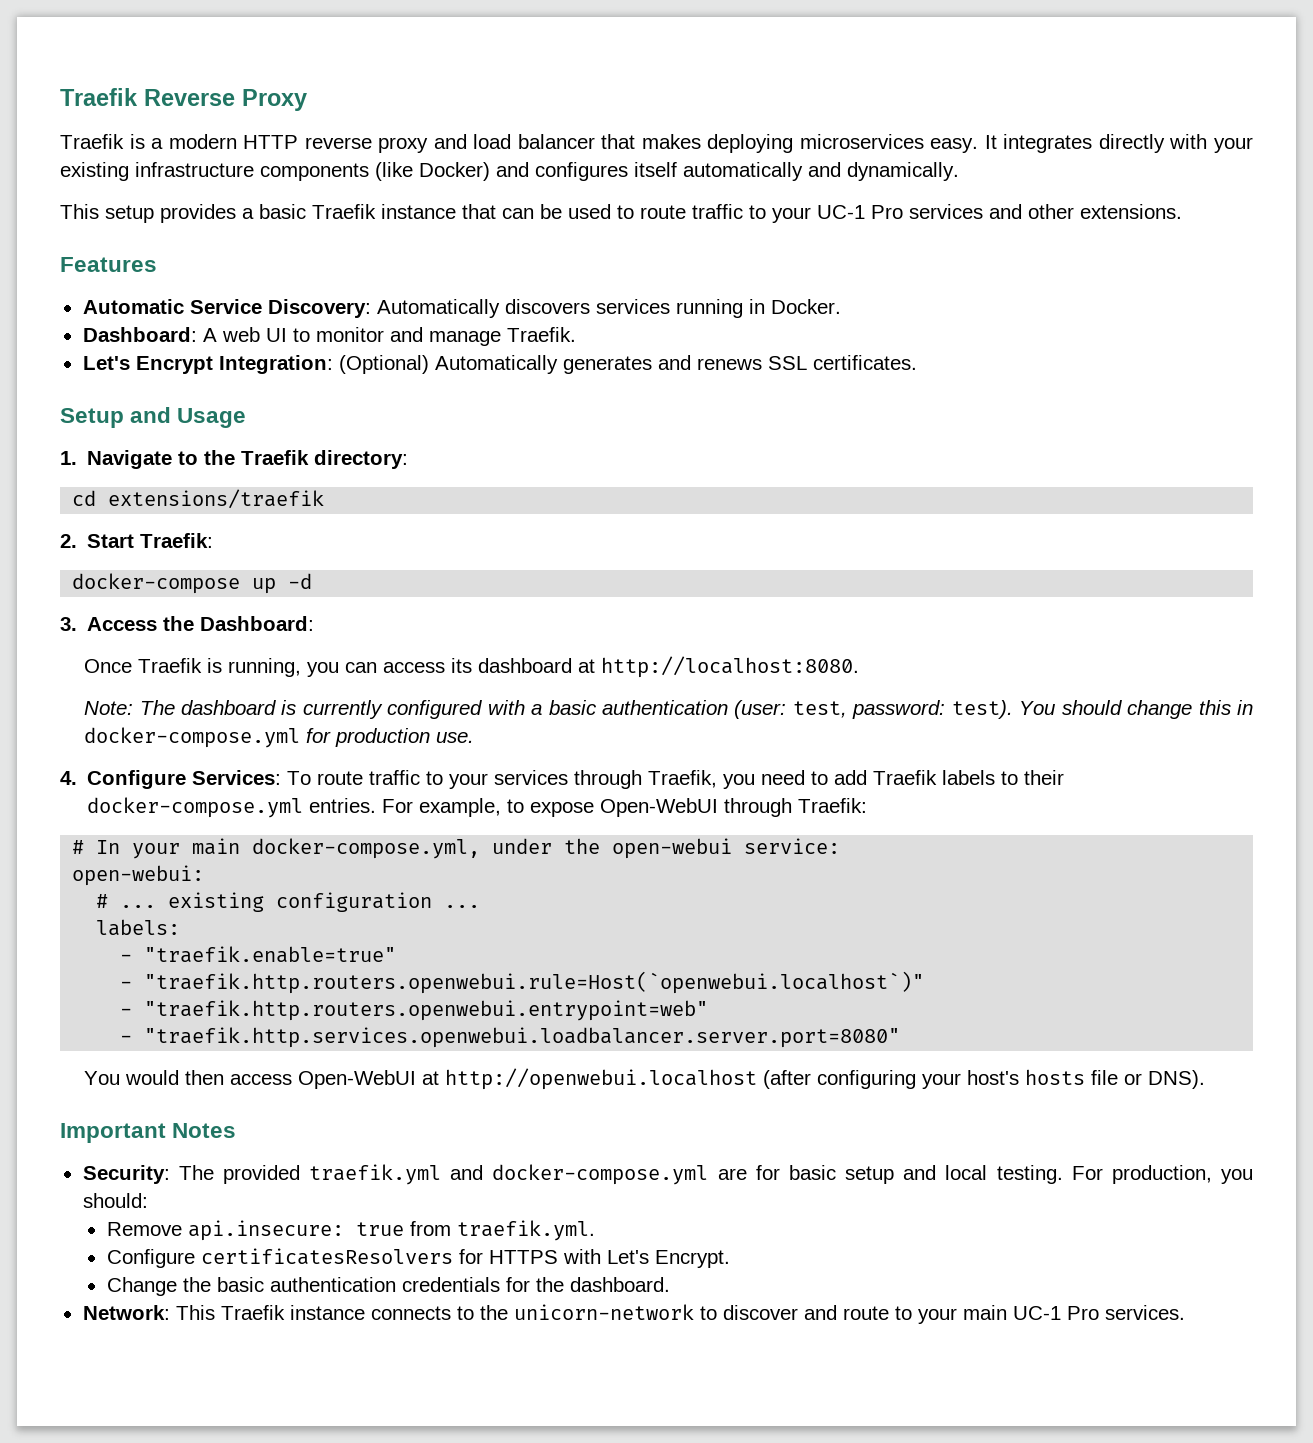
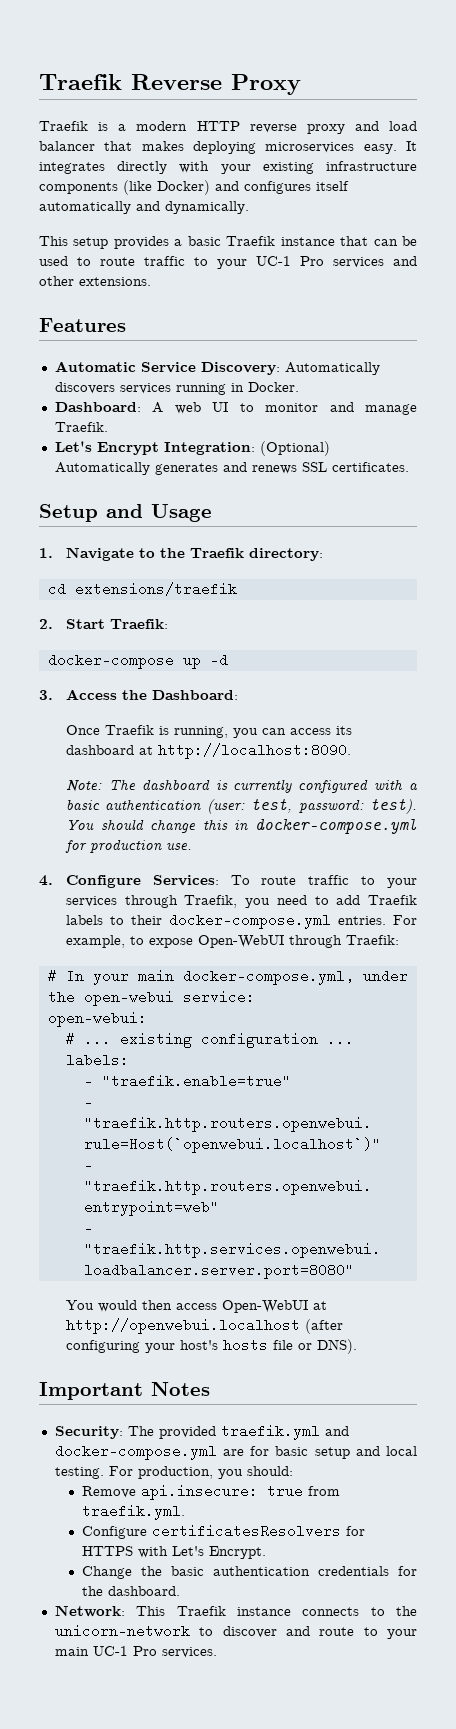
- Once Traefik is running, you can access its dashboard at http://localhost:8080.
+ Once Traefik is running, you can access its dashboard at http://localhost:8090.

